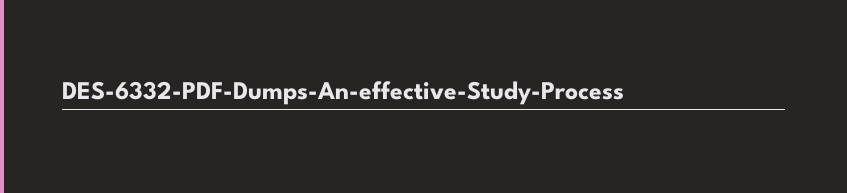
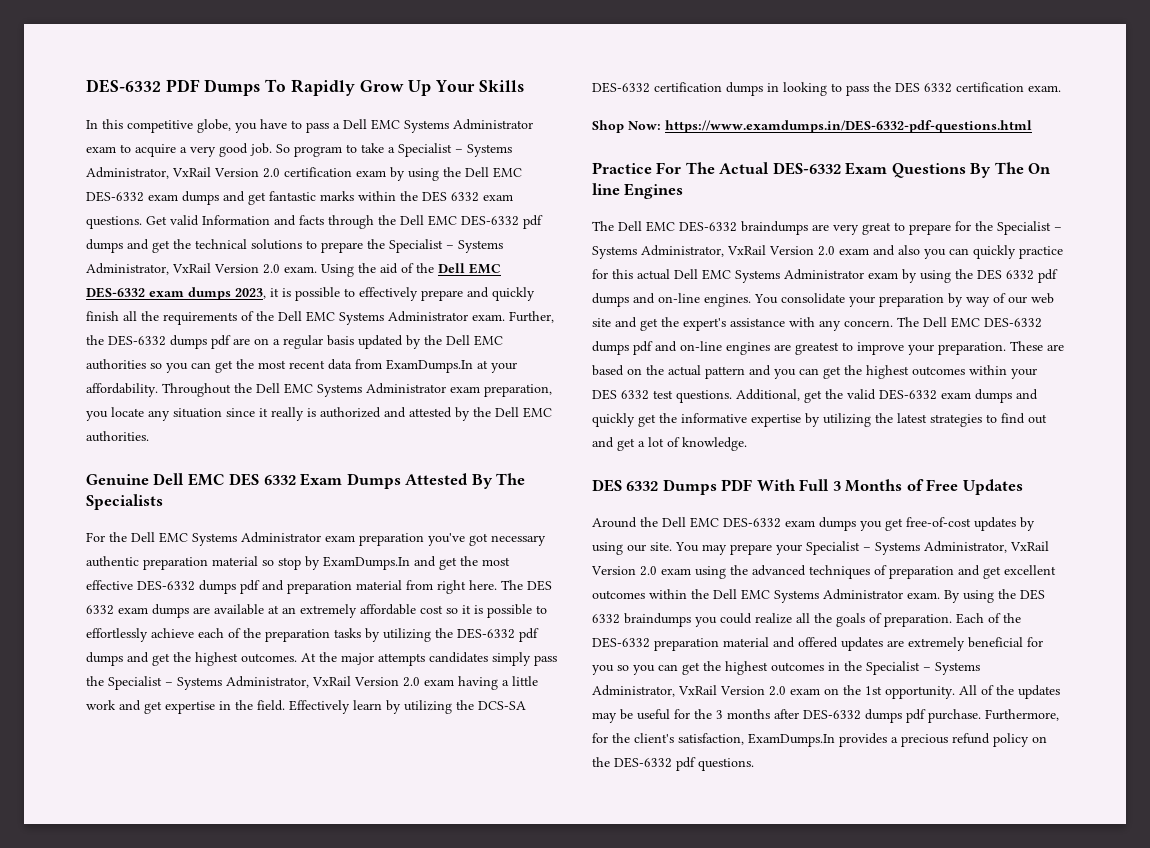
- DES-6332-PDF-Dumps-An-effective-Study-Process
+ DES-6332 PDF Dumps To Rapidly Grow Up Your Skills
+ In this competitive globe, you have to pass a Dell EMC Systems Administrator exam to acquire a very good job. So program to take a Specialist – Systems Administrator, VxRail Version 2.0 certification exam by using the Dell EMC DES-6332 exam dumps and get fantastic marks within the DES 6332 exam questions. Get valid Information and facts through the Dell EMC DES-6332 pdf dumps and get the technical solutions to prepare the Specialist – Systems Administrator, VxRail Version 2.0 exam. Using the aid of the Dell EMC DES-6332 exam dumps 2023, it is possible to effectively prepare and quickly finish all the requirements of the Dell EMC Systems Administrator exam. Further, the DES-6332 dumps pdf are on a regular basis updated by the Dell EMC authorities so you can get the most recent data from ExamDumps.In at your affordability. Throughout the Dell EMC Systems Administrator exam preparation, you locate any situation since it really is authorized and attested by the Dell EMC authorities.
+ Genuine Dell EMC DES 6332 Exam Dumps Attested By The Specialists
+ For the Dell EMC Systems Administrator exam preparation you've got necessary authentic preparation material so stop by ExamDumps.In and get the most effective DES-6332 dumps pdf and preparation material from right here. The DES 6332 exam dumps are available at an extremely affordable cost so it is possible to effortlessly achieve each of the preparation tasks by utilizing the DES-6332 pdf dumps and get the highest outcomes. At the major attempts candidates simply pass the Specialist – Systems Administrator, VxRail Version 2.0 exam having a little work and get expertise in the field. Effectively learn by utilizing the DCS-SA DES-6332 certification dumps in looking to pass the DES 6332 certification exam.
+ Shop Now: https://www.examdumps.in/DES-6332-pdf-questions.html
+ Practice For The Actual DES-6332 Exam Questions By The On line Engines
+ The Dell EMC DES-6332 braindumps are very great to prepare for the Specialist – Systems Administrator, VxRail Version 2.0 exam and also you can quickly practice for this actual Dell EMC Systems Administrator exam by using the DES 6332 pdf dumps and on-line engines. You consolidate your preparation by way of our web site and get the expert's assistance with any concern. The Dell EMC DES-6332 dumps pdf and on-line engines are greatest to improve your preparation. These are based on the actual pattern and you can get the highest outcomes within your DES 6332 test questions. Additional, get the valid DES-6332 exam dumps and quickly get the informative expertise by utilizing the latest strategies to find out and get a lot of knowledge.
+ DES 6332 Dumps PDF With Full 3 Months of Free Updates
+ Around the Dell EMC DES-6332 exam dumps you get free-of-cost updates by using our site. You may prepare your Specialist – Systems Administrator, VxRail Version 2.0 exam using the advanced techniques of preparation and get excellent outcomes within the Dell EMC Systems Administrator exam. By using the DES 6332 braindumps you could realize all the goals of preparation. Each of the DES-6332 preparation material and offered updates are extremely beneficial for you so you can get the highest outcomes in the Specialist – Systems Administrator, VxRail Version 2.0 exam on the 1st opportunity. All of the updates may be useful for the 3 months after DES-6332 dumps pdf purchase. Furthermore, for the client's satisfaction, ExamDumps.In provides a precious refund policy on the DES-6332 pdf questions.

